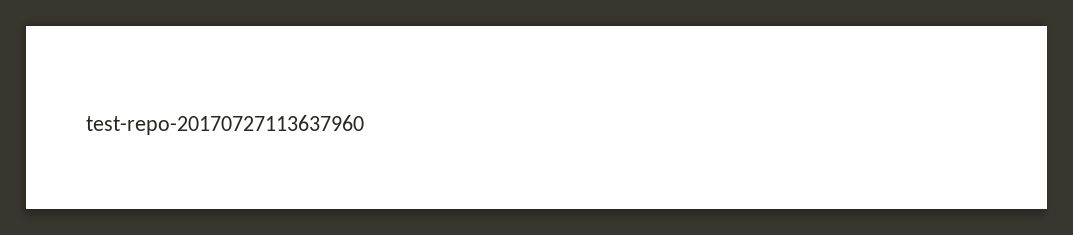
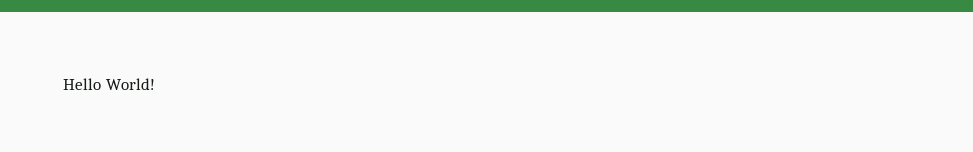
- test-repo-20170727113637960
+ Hello World!

